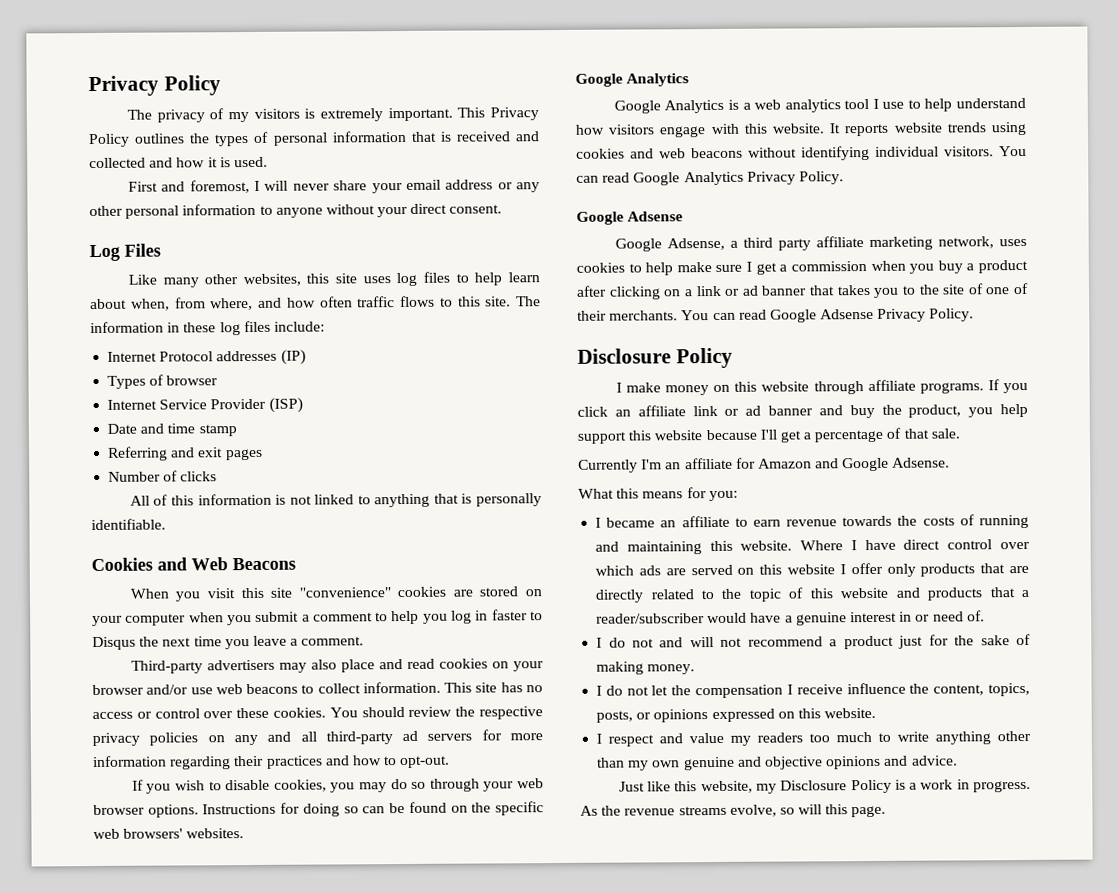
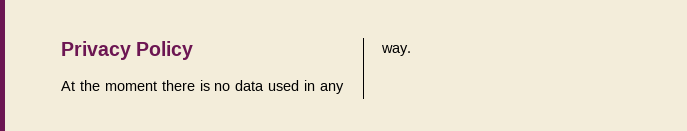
- The privacy of my visitors is extremely important. This Privacy Policy outlines the types of personal information that is received and collected and how it is used.
- First and foremost, I will never share your email address or any other personal information to anyone without your direct consent.
- Log Files
- Like many other websites, this site uses log files to help learn about when, from where, and how often traffic flows to this site. The information in these log files include:
- Internet Protocol addresses (IP)
- Types of browser
- Internet Service Provider (ISP)
- Date and time stamp
- Referring and exit pages
- Number of clicks
- All of this information is not linked to anything that is personally identifiable.
- Cookies and Web Beacons
- When you visit this site "convenience" cookies are stored on your computer when you submit a comment to help you log in faster to Disqus the next time you leave a comment.
- Third-party advertisers may also place and read cookies on your browser and/or use web beacons to collect information. This site has no access or control over these cookies. You should review the respective privacy policies on any and all third-party ad servers for more information regarding their practices and how to opt-out.
- If you wish to disable cookies, you may do so through your web browser options. Instructions for doing so can be found on the specific web browsers' websites.
- Google Analytics
- Google Analytics is a web analytics tool I use to help understand how visitors engage with this website. It reports website trends using cookies and web beacons without identifying individual visitors. You can read Google Analytics Privacy Policy.
- Google Adsense
- Google Adsense, a third party affiliate marketing network, uses cookies to help make sure I get a commission when you buy a product after clicking on a link or ad banner that takes you to the site of one of their merchants. You can read Google Adsense Privacy Policy.
- Disclosure Policy
- I make money on this website through affiliate programs. If you click an affiliate link or ad banner and buy the product, you help support this website because I'll get a percentage of that sale.
- Currently I'm an affiliate for Amazon and Google Adsense.
- What this means for you:
- I became an affiliate to earn revenue towards the costs of running and maintaining this website. Where I have direct control over which ads are served on this website I offer only products that are directly related to the topic of this website and products that a reader/subscriber would have a genuine interest in or need of.
- I do not and will not recommend a product just for the sake of making money.
- I do not let the compensation I receive influence the content, topics, posts, or opinions expressed on this website.
- I respect and value my readers too much to write anything other than my own genuine and objective opinions and advice.
- Just like this website, my Disclosure Policy is a work in progress. As the revenue streams evolve, so will this page.
+ At the moment there is no data used in any way.

